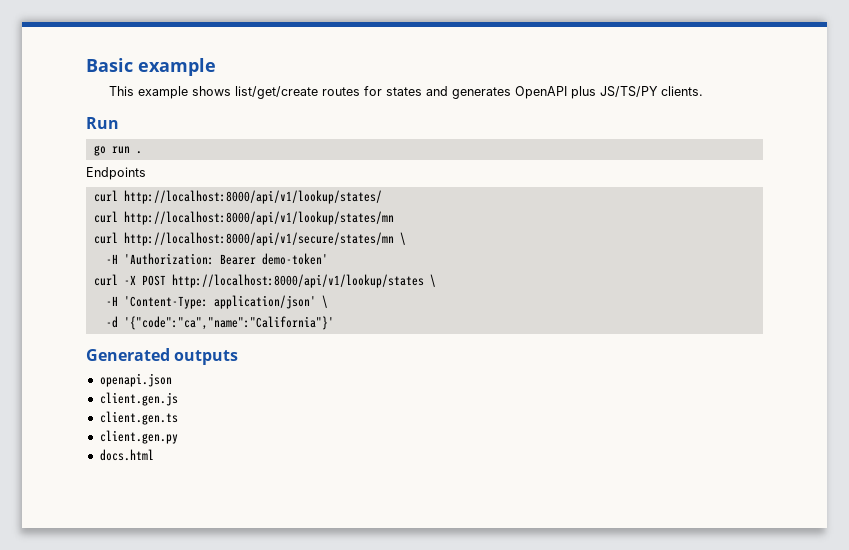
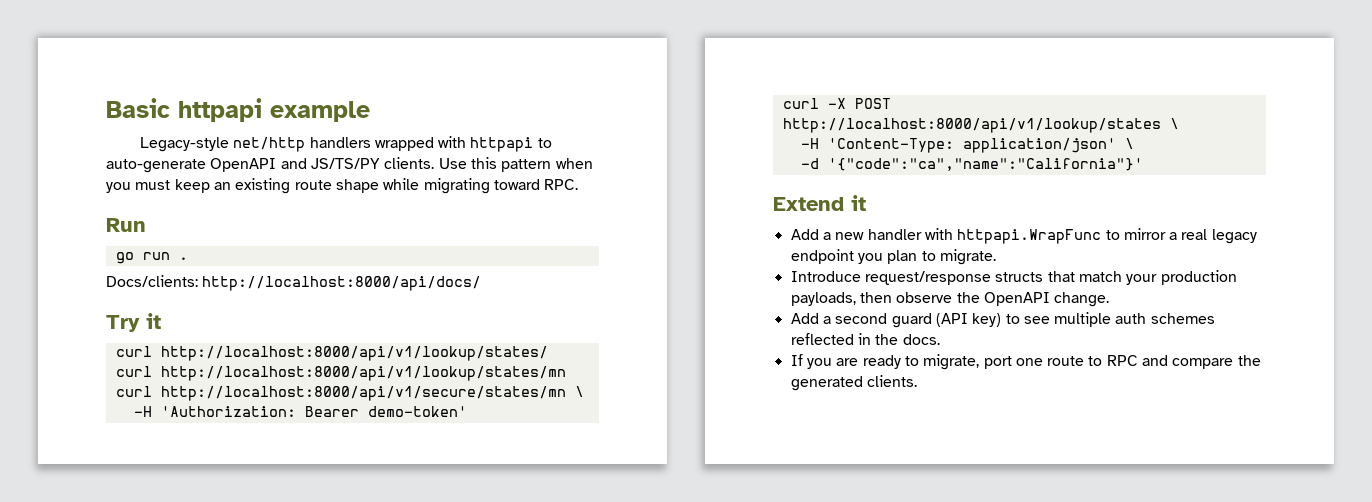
- Basic example
+ Basic httpapi example
- This example shows list/get/create routes for states and generates OpenAPI plus JS/TS/PY clients.
+ Legacy-style net/http handlers wrapped with httpapi to auto-generate OpenAPI and JS/TS/PY clients. Use this pattern when you must keep an existing route shape while migrating toward RPC.
- Endpoints
+ Docs/clients: http://localhost:8000/api/docs/
+ Try it
- Generated outputs
- openapi.json
- client.gen.js
- client.gen.ts
- client.gen.py
- docs.html
+ Extend it
+ Add a new handler with httpapi.WrapFunc to mirror a real legacy endpoint you plan to migrate.
+ Introduce request/response structs that match your production payloads, then observe the OpenAPI change.
+ Add a second guard (API key) to see multiple auth schemes reflected in the docs.
+ If you are ready to migrate, port one route to RPC and compare the generated clients.

